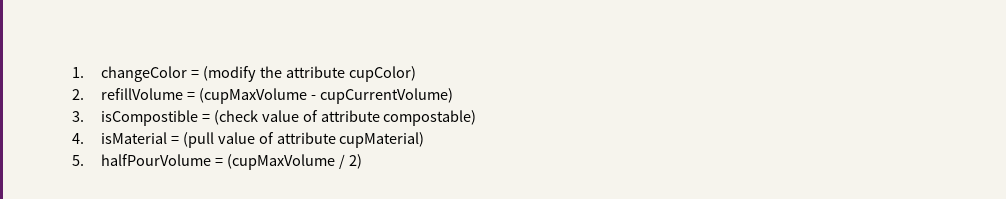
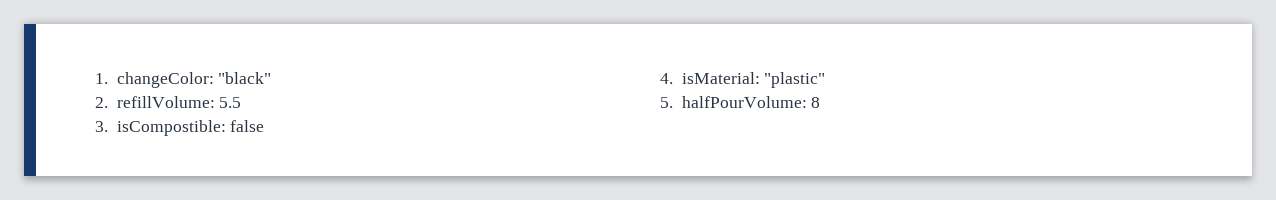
- 1. changeColor = (modify the attribute cupColor)
- 2. refillVolume = (cupMaxVolume - cupCurrentVolume)
- 3. isCompostible = (check value of attribute compostable)
- 4. isMaterial = (pull value of attribute cupMaterial)
- 5. halfPourVolume = (cupMaxVolume / 2)
+ 1. changeColor: "black"
+ 2. refillVolume: 5.5
+ 3. isCompostible: false
+ 4. isMaterial: "plastic"
+ 5. halfPourVolume: 8

